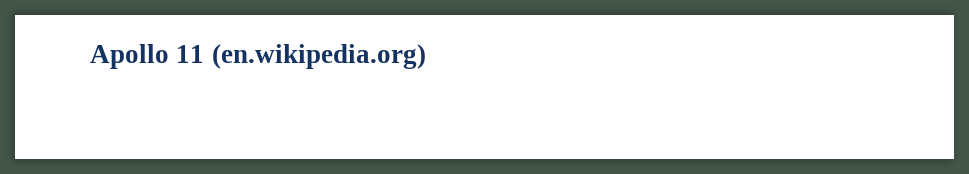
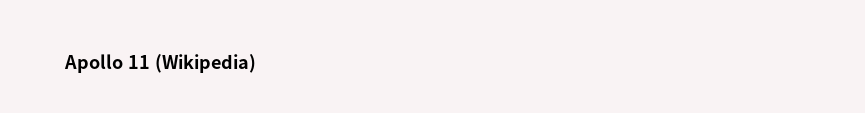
- Apollo 11 (en.wikipedia.org)
+ Apollo 11 (Wikipedia)

